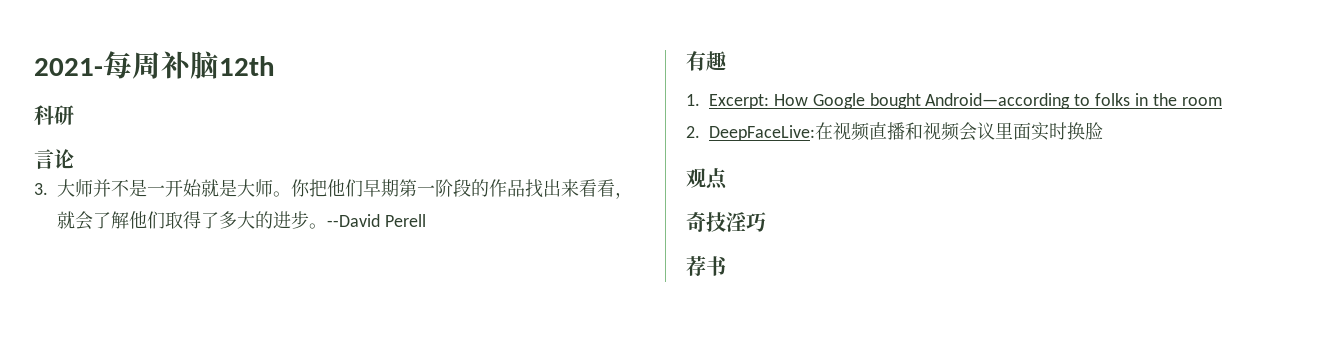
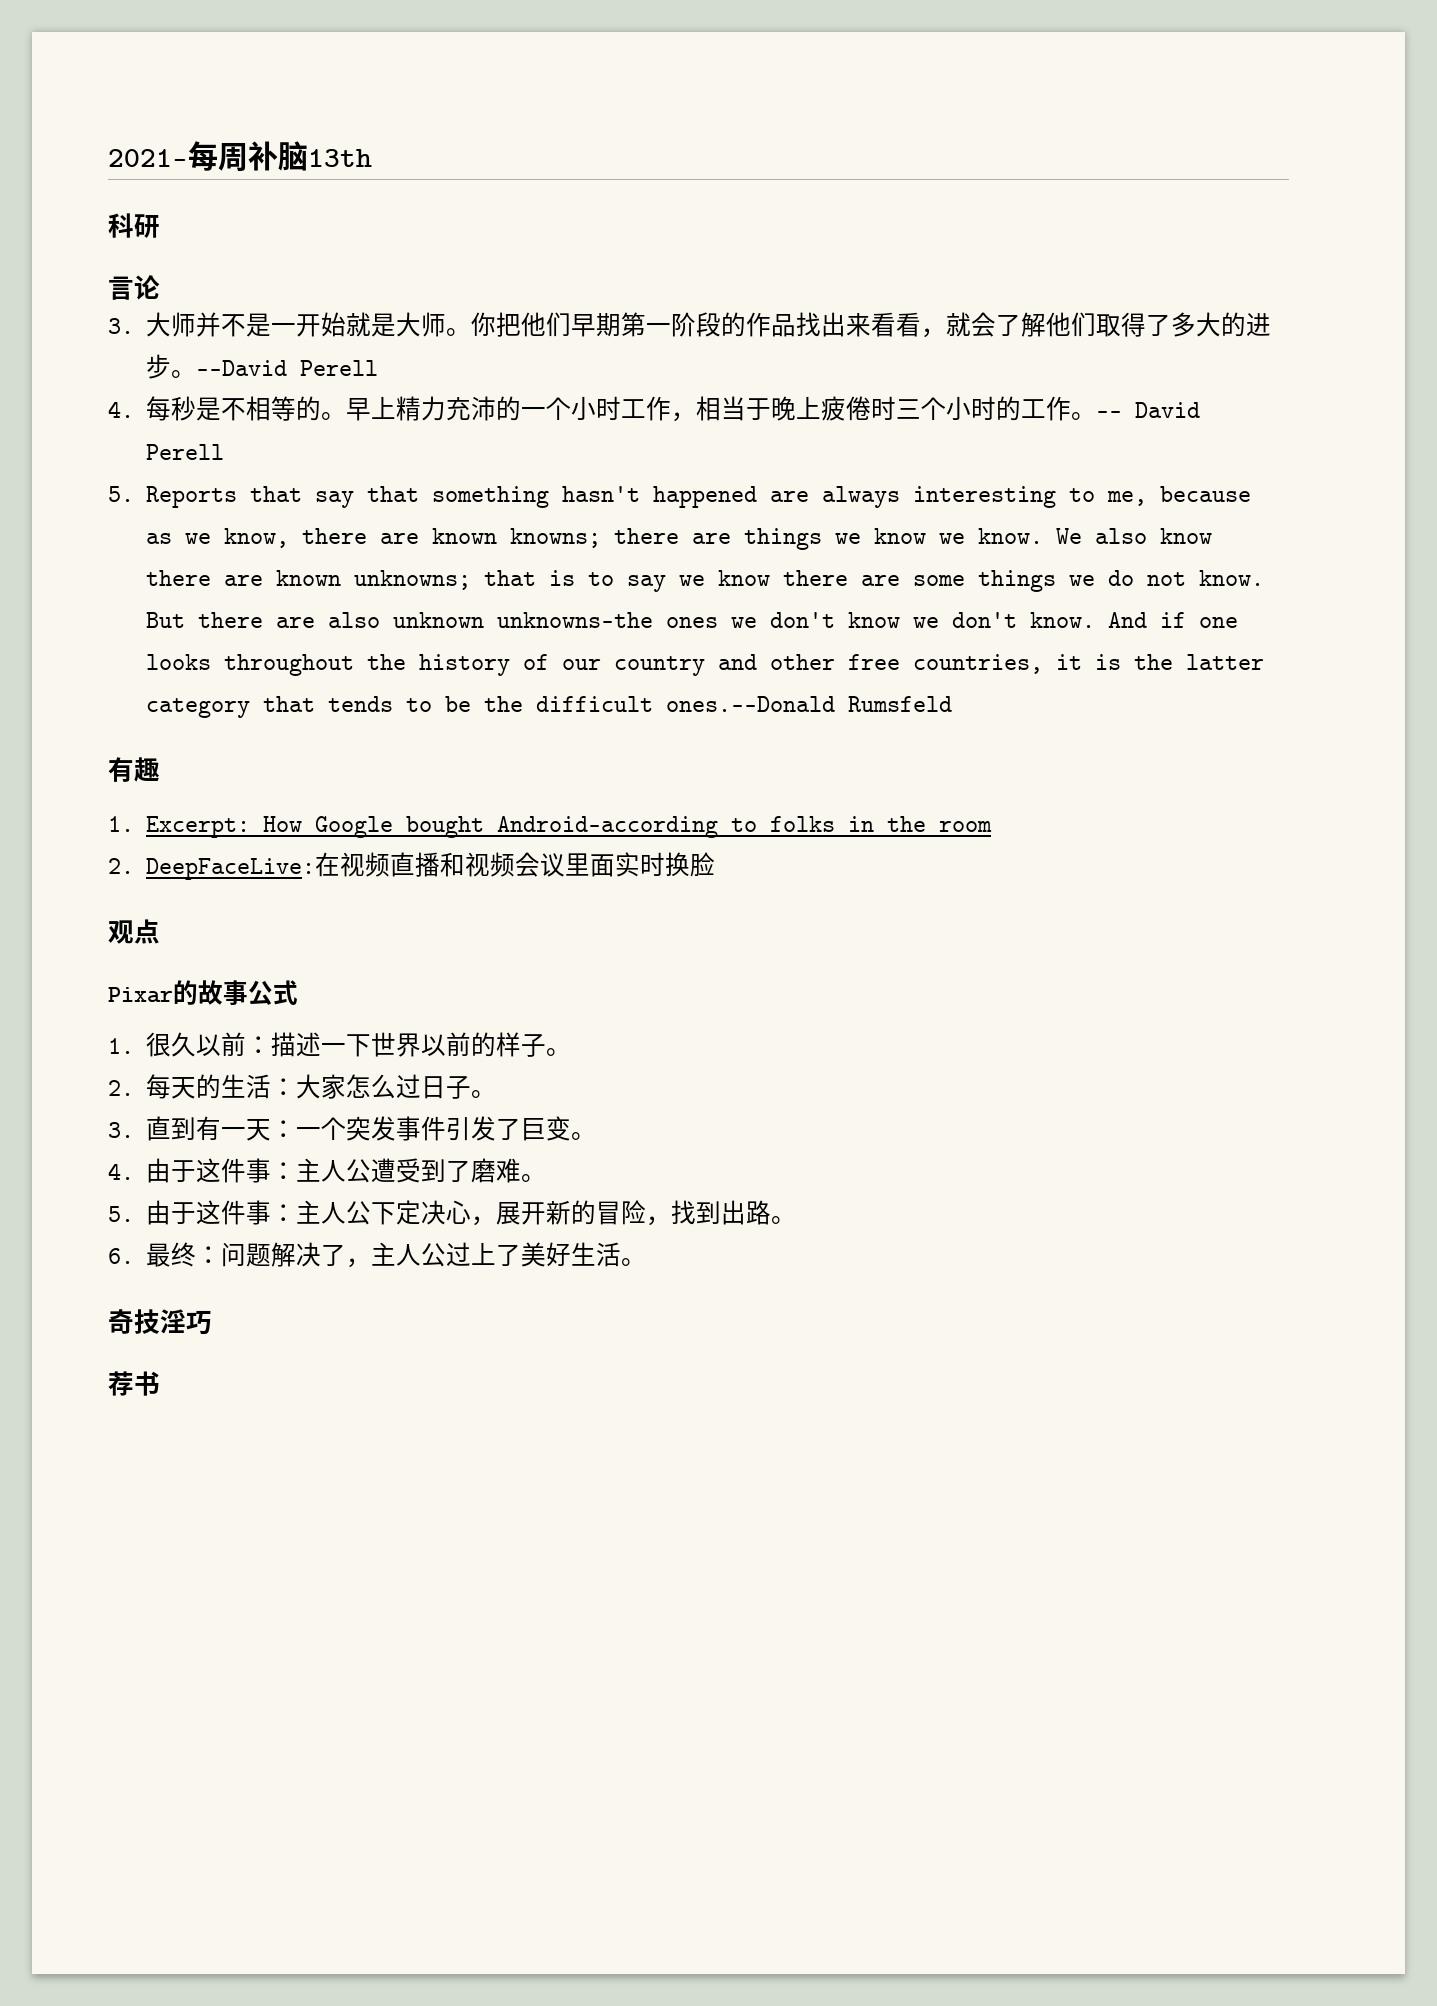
- 2021-每周补脑12th
+ 2021-每周补脑13th
+ 4.每秒是不相等的。早上精力充沛的一个小时工作，相当于晚上疲倦时三个小时的工作。-- David Perell
+ 5. Reports that say that something hasn't happened are always interesting to me, because as we know, there are known knowns; there are things we know we know. We also know there are known unknowns; that is to say we know there are some things we do not know. But there are also unknown unknowns—the ones we don't know we don't know. And if one looks throughout the history of our country and other free countries, it is the latter category that tends to be the difficult ones.--Donald Rumsfeld
+ Pixar的故事公式
+ 1.很久以前：描述一下世界以前的样子。
+ 2.每天的生活：大家怎么过日子。
+ 3.直到有一天：一个突发事件引发了巨变。
+ 4.由于这件事：主人公遭受到了磨难。
+ 5.由于这件事：主人公下定决心，展开新的冒险，找到出路。
+ 6.最终：问题解决了，主人公过上了美好生活。

